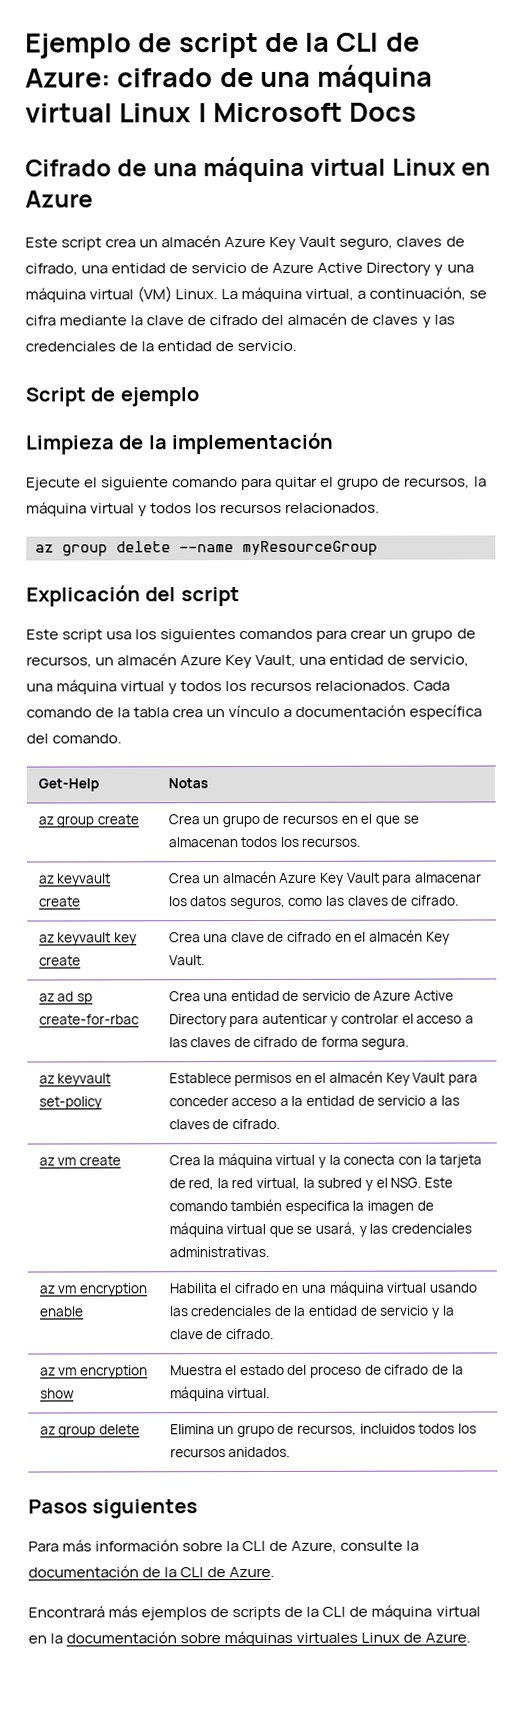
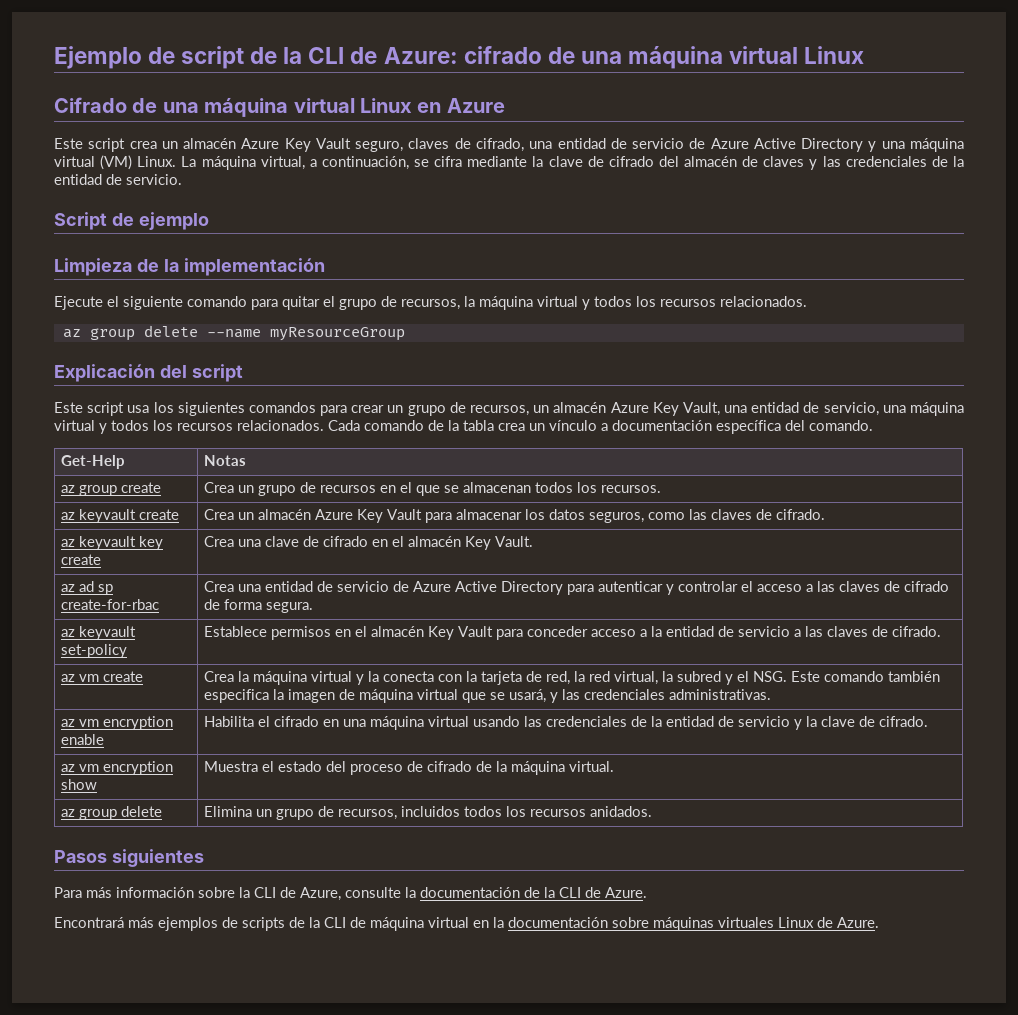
- Ejemplo de script de la CLI de Azure: cifrado de una máquina virtual Linux | Microsoft Docs
+ Ejemplo de script de la CLI de Azure: cifrado de una máquina virtual Linux

